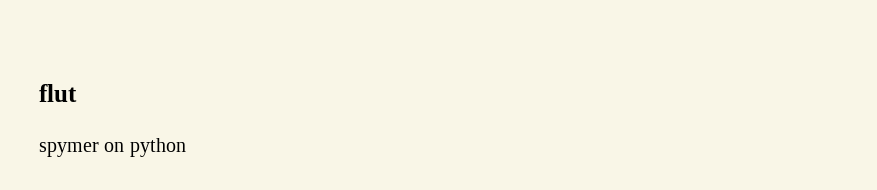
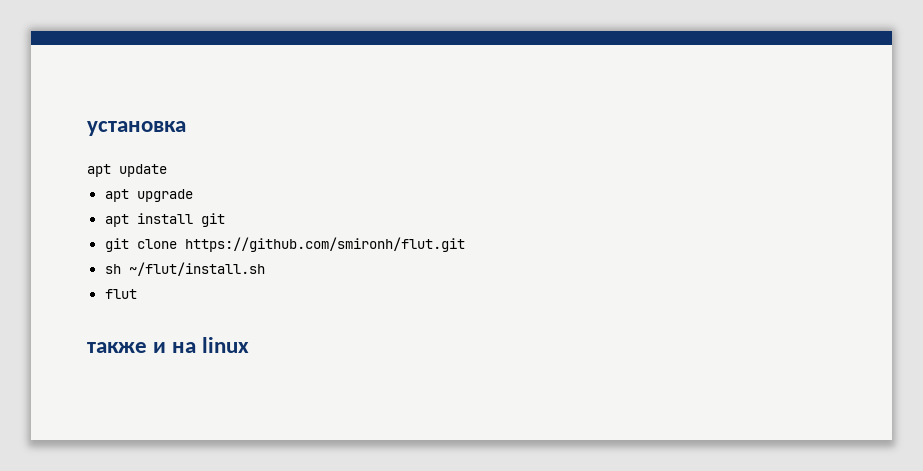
+ установка
+ apt update
+ apt upgrade
+ apt install git
+ git clone https://github.com/smironh/flut.git
+ sh ~/flut/install.sh
  flut
- spymer on python
+ также и на linux

